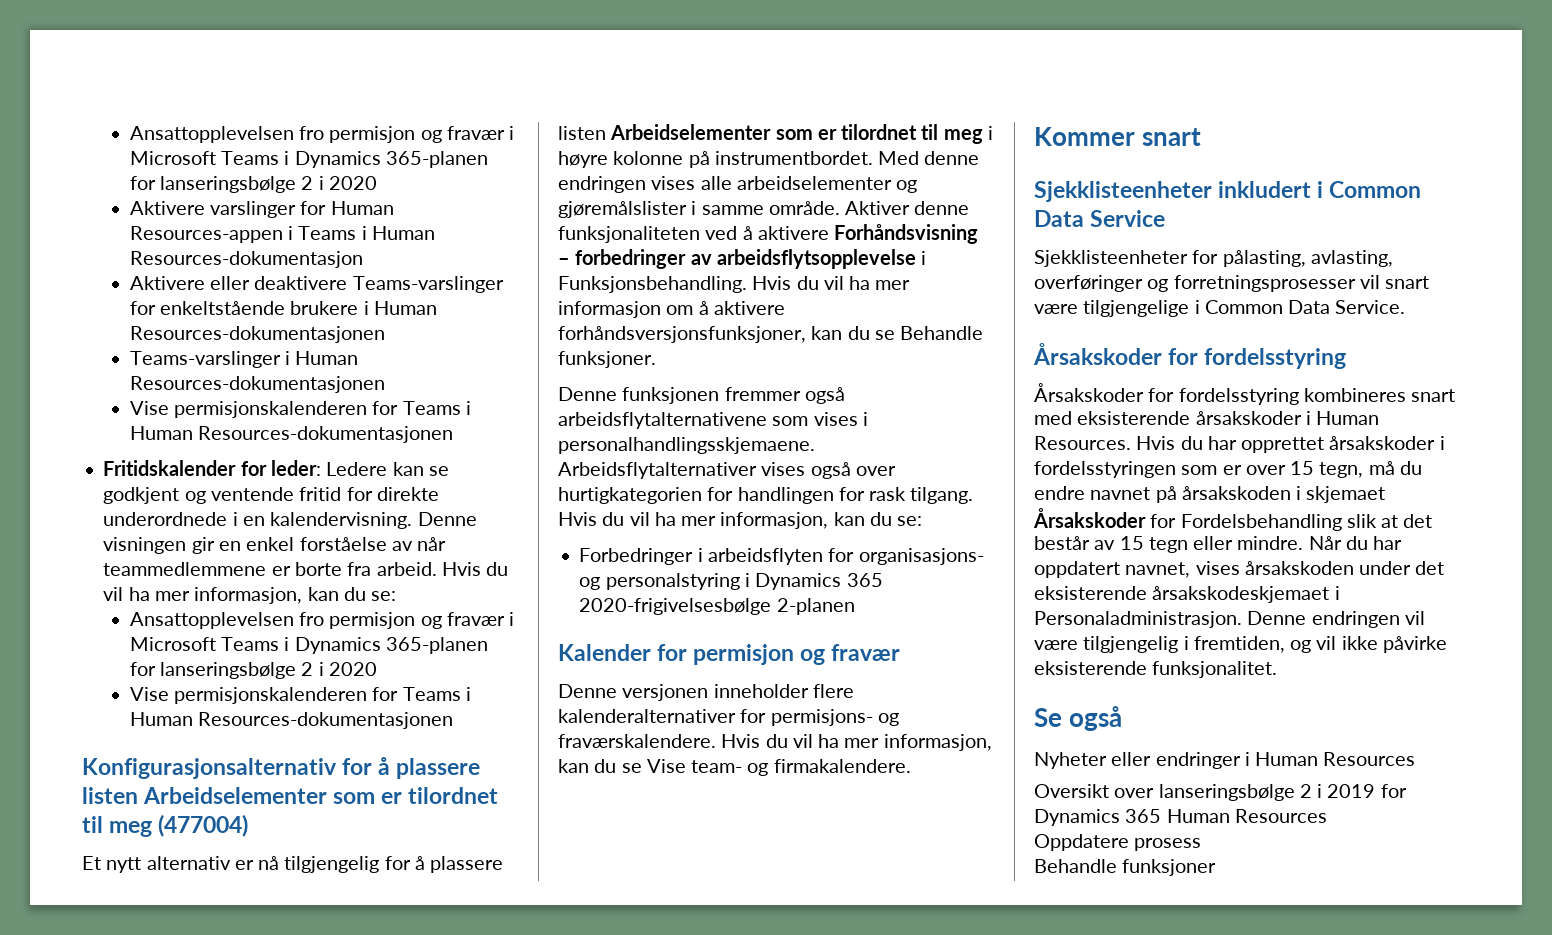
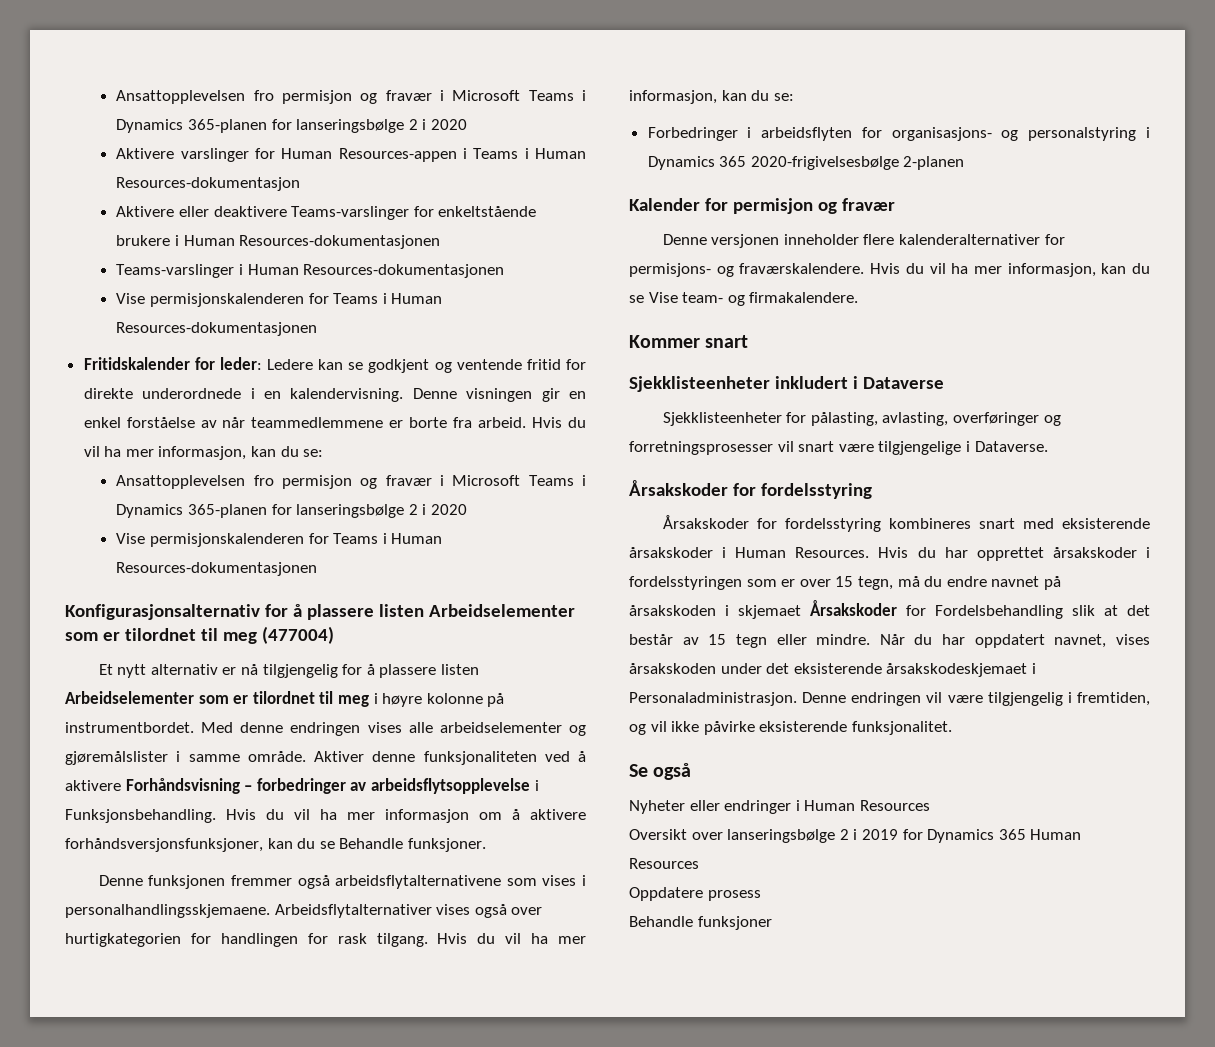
- Sjekklisteenheter inkludert i Common Data Service
+ Sjekklisteenheter inkludert i Dataverse
- Sjekklisteenheter for pålasting, avlasting, overføringer og forretningsprosesser vil snart være tilgjengelige i Common Data Service.
+ Sjekklisteenheter for pålasting, avlasting, overføringer og forretningsprosesser vil snart være tilgjengelige i Dataverse.

